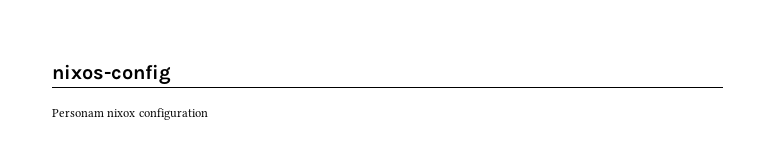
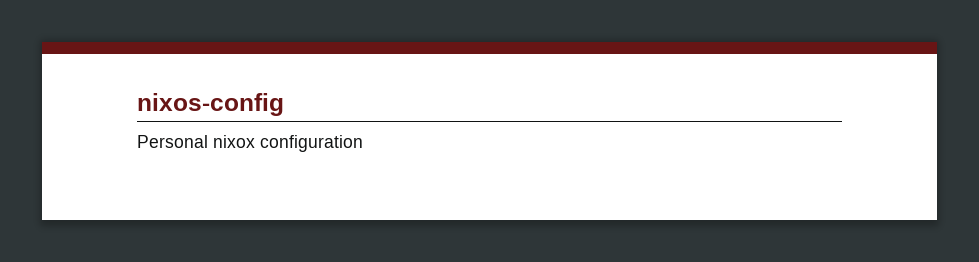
- Personam nixox configuration
+ Personal nixox configuration

